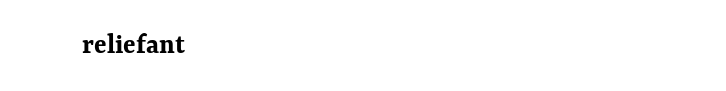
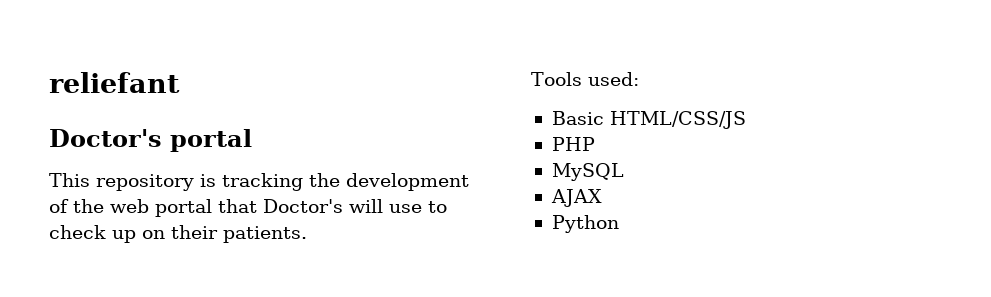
+ Doctor's portal
+ This repository is tracking the development of the web portal that Doctor's will use to check up on their patients.
+ Tools used:
+ Basic HTML/CSS/JS
+ PHP
+ MySQL
+ AJAX
+ Python

